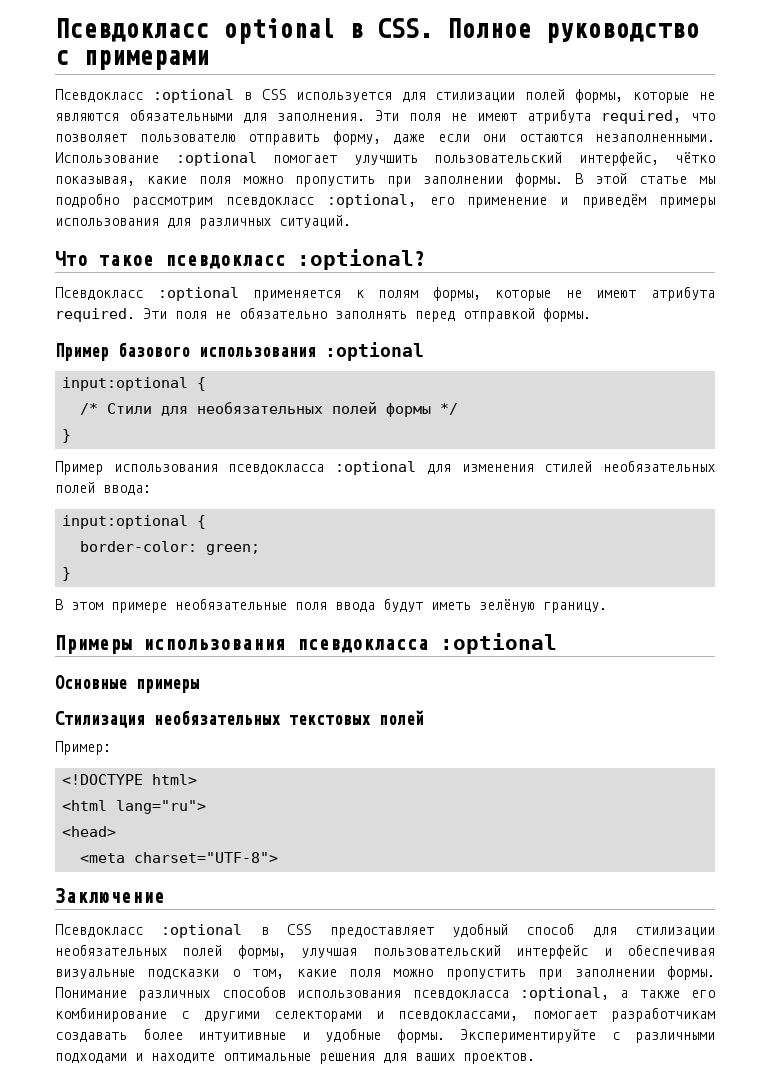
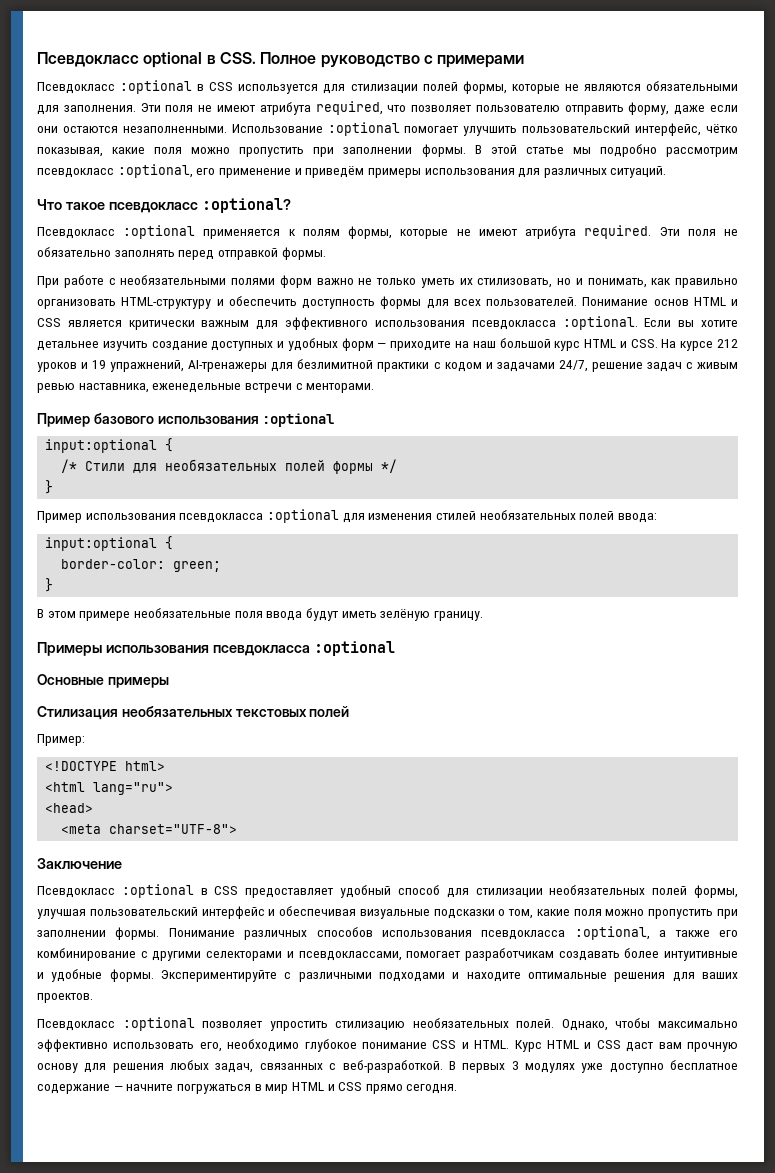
+ При работе с необязательными полями форм важно не только уметь их стилизовать, но и понимать, как правильно организовать HTML-структуру и обеспечить доступность формы для всех пользователей. Понимание основ HTML и CSS является критически важным для эффективного использования псевдокласса :optional. Если вы хотите детальнее изучить создание доступных и удобных форм — приходите на наш большой курс HTML и CSS. На курсе 212 уроков и 19 упражнений, AI-тренажеры для безлимитной практики с кодом и задачами 24/7, решение задач с живым ревью наставника, еженедельные встречи с менторами.
+ Псевдокласс :optional позволяет упростить стилизацию необязательных полей. Однако, чтобы максимально эффективно использовать его, необходимо глубокое понимание CSS и HTML. Курс HTML и CSS даст вам прочную основу для решения любых задач, связанных с веб-разработкой. В первых 3 модулях уже доступно бесплатное содержание — начните погружаться в мир HTML и CSS прямо сегодня.

